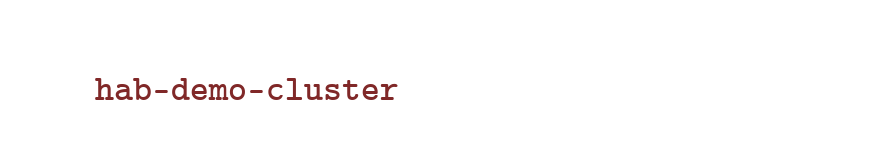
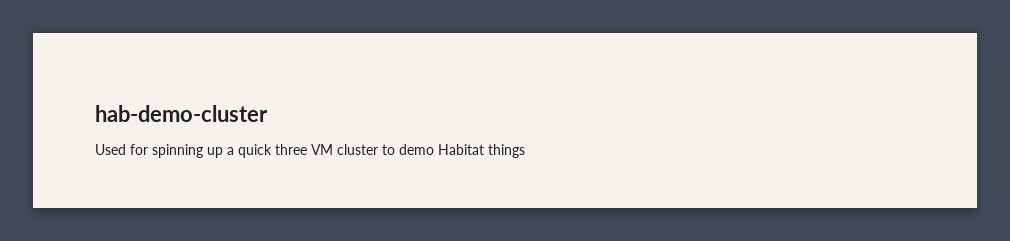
+ Used for spinning up a quick three VM cluster to demo Habitat things

